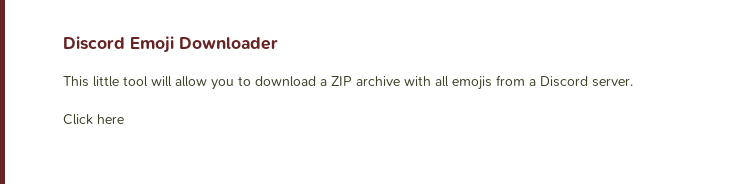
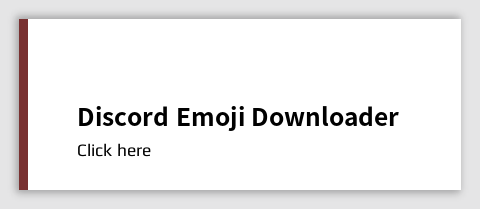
- This little tool will allow you to download a ZIP archive with all emojis from a Discord server.

